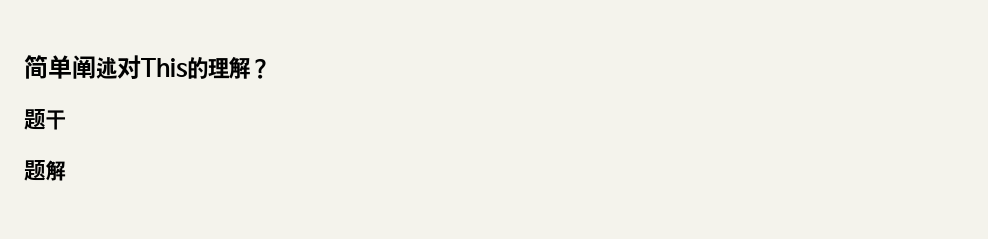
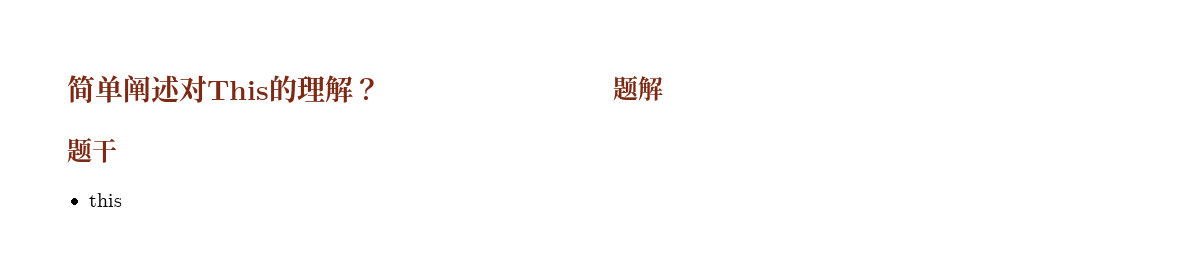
+ this

